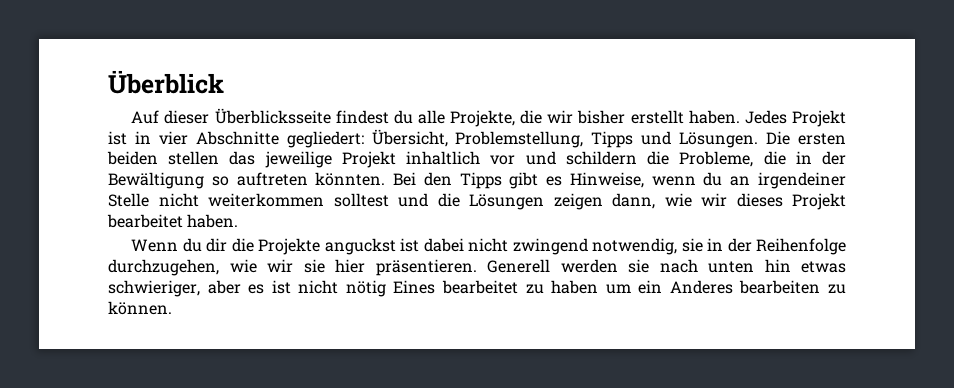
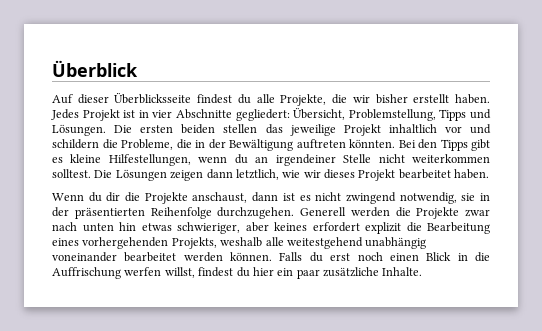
- Die ersten beiden stellen das jeweilige Projekt inhaltlich vor und schildern die Probleme, die in der Bewältigung so auftreten könnten.
+ Die ersten beiden stellen das jeweilige Projekt inhaltlich vor und schildern die Probleme, die in der Bewältigung auftreten könnten.
- Bei den Tipps gibt es Hinweise, wenn du an irgendeiner Stelle nicht weiterkommen solltest und die Lösungen zeigen dann, wie wir dieses Projekt bearbeitet haben.
+ Bei den Tipps gibt es kleine Hilfestellungen, wenn du an irgendeiner Stelle nicht weiterkommen solltest. Die Lösungen zeigen dann letztlich, wie wir dieses Projekt bearbeitet haben.
- Wenn du dir die Projekte anguckst ist dabei nicht zwingend notwendig, sie in der Reihenfolge durchzugehen, wie wir sie hier präsentieren. Generell werden sie nach unten hin etwas schwieriger, aber es ist nicht nötig Eines bearbeitet zu haben um ein Anderes bearbeiten zu können.
+ Wenn du dir die Projekte anschaust, dann ist es nicht zwingend notwendig, sie in der präsentierten Reihenfolge durchzugehen. Generell werden die Projekte zwar nach unten hin etwas schwieriger, aber keines erfordert explizit die Bearbeitung eines vorhergehenden Projekts, weshalb alle weitestgehend unabhängig voneinander bearbeitet werden können. Falls du erst noch einen Blick in die Auffrischung werfen willst, findest du hier ein paar zusätzliche Inhalte.

